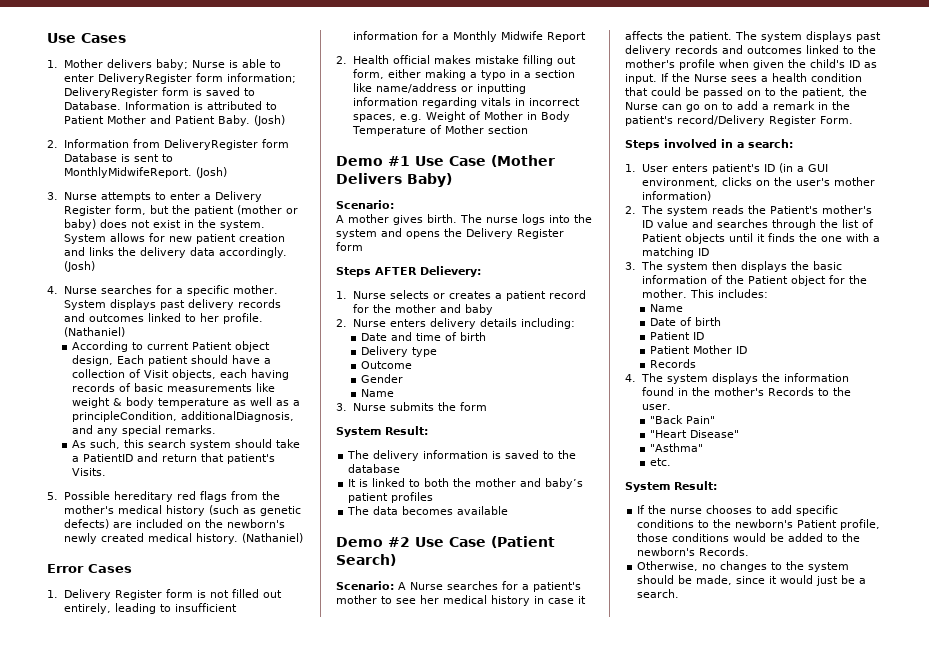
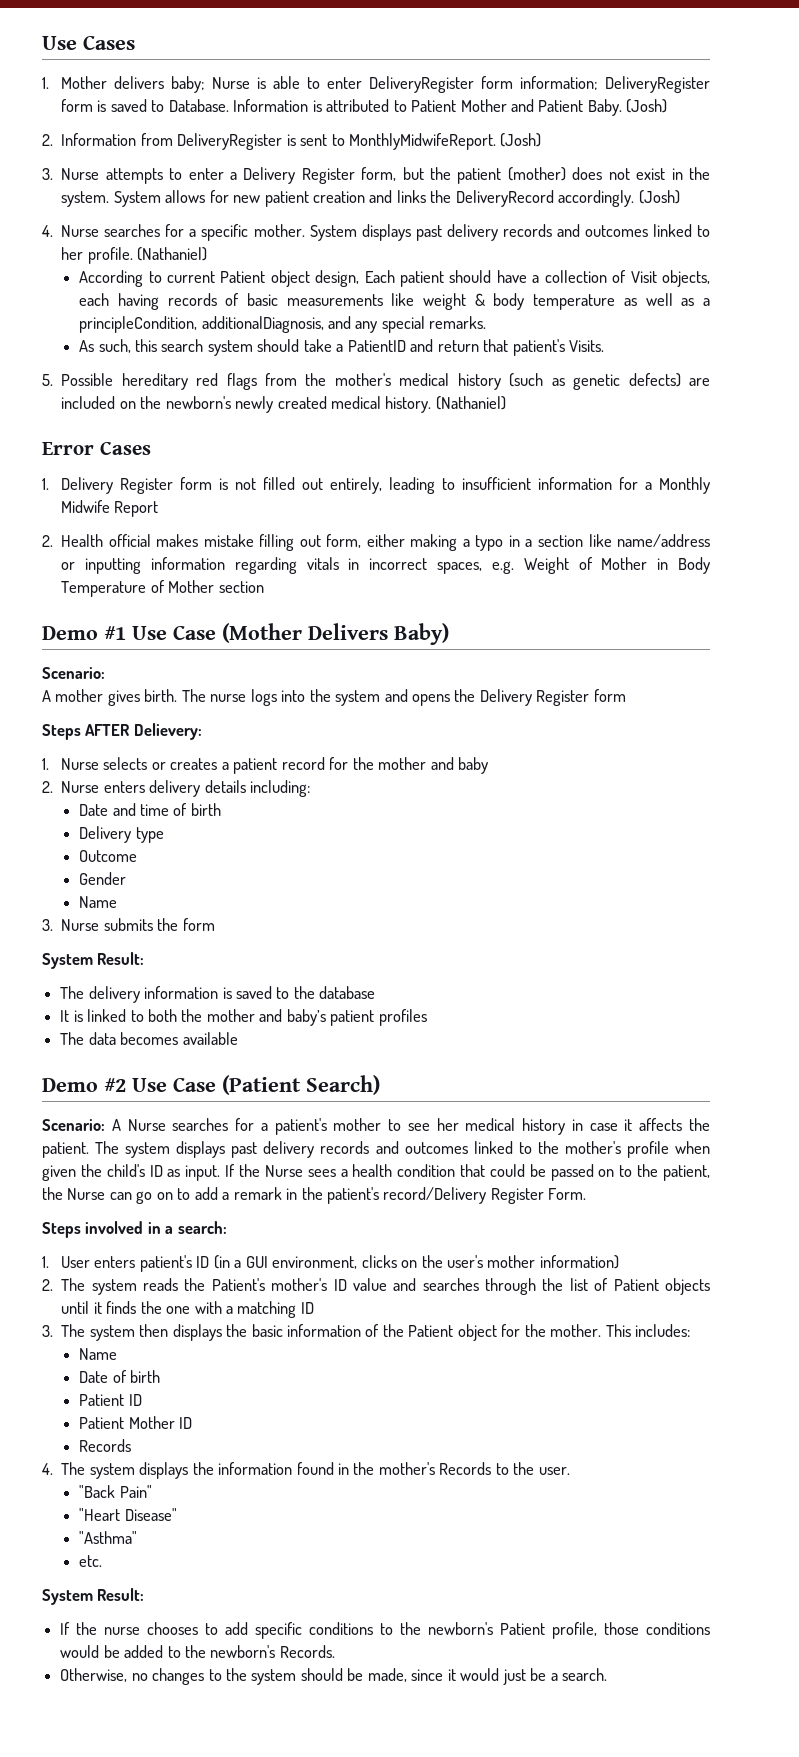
- 2. Information from DeliveryRegister form Database is sent to MonthlyMidwifeReport.
+ 2. Information from DeliveryRegister is sent to MonthlyMidwifeReport.
- 3. Nurse attempts to enter a Delivery Register form, but the patient (mother or baby) does not exist in the system.
+ 3. Nurse attempts to enter a Delivery Register form, but the patient (mother) does not exist in the system.
- System allows for new patient creation and links the delivery data accordingly.
+ System allows for new patient creation and links the DeliveryRecord accordingly.

